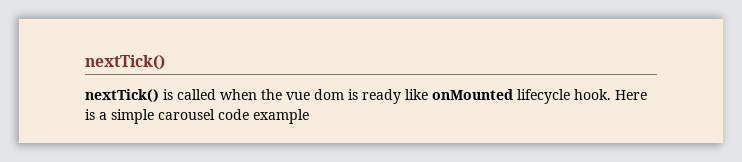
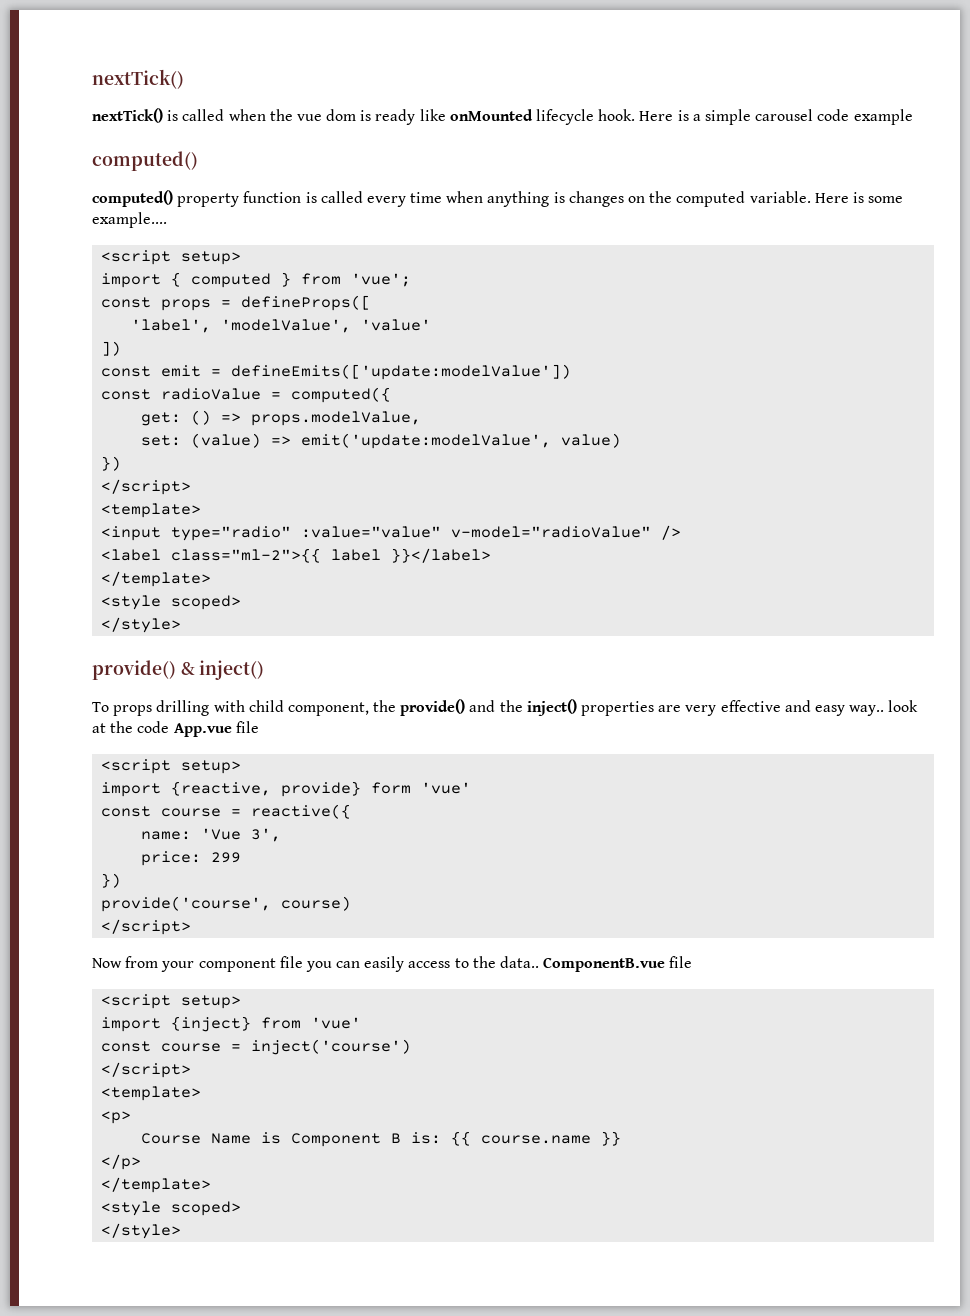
  Here is a simple carousel code example
+ computed()
+ computed() property function is called every time when anything is changes on the computed variable. Here is some example....
+ <script setup>
+ import { computed } from 'vue';
+ const props = defineProps([
+ 'label', 'modelValue', 'value'
+ ])
+ const emit = defineEmits(['update:modelValue'])
+ const radioValue = computed({
+ get: () => props.modelValue,
+ set: (value) => emit('update:modelValue', value)
+ })
+ </script>
+ <template>
+ <input type="radio" :value="value" v-model="radioValue" />
+ <label class="ml-2">{{ label }}</label>
+ </template>
+ <style scoped>
+ </style>
+ provide() & inject()
+ To props drilling with child component, the provide() and the inject() properties are very effective and easy way.. look at the code App.vue file
+ <script setup>
+ import {reactive, provide} form 'vue'
+ const course = reactive({
+ name: 'Vue 3',
+ price: 299
+ })
+ provide('course', course)
+ </script>
+ Now from your component file you can easily access to the data.. ComponentB.vue file
+ <script setup>
+ import {inject} from 'vue'
+ const course = inject('course')
+ </script>
+ <template>
+ <p>
+ Course Name is Component B is: {{ course.name }}
+ </p>
+ </template>
+ <style scoped>
+ </style>

